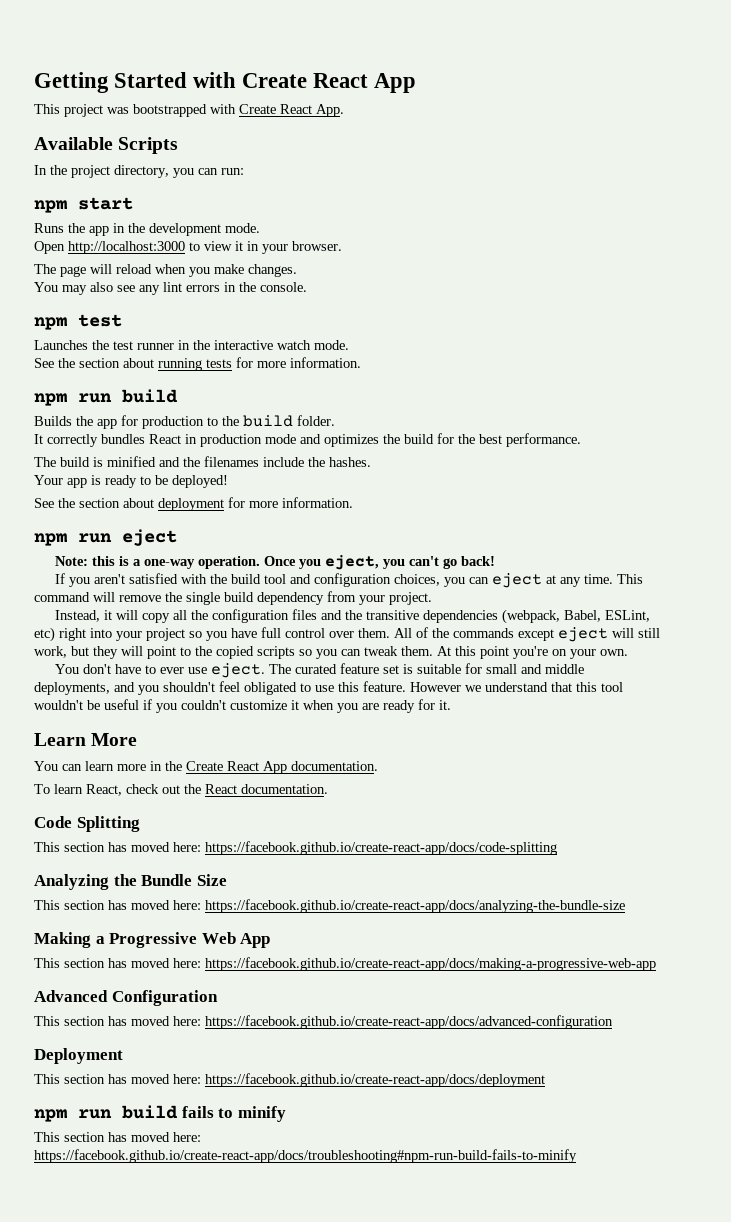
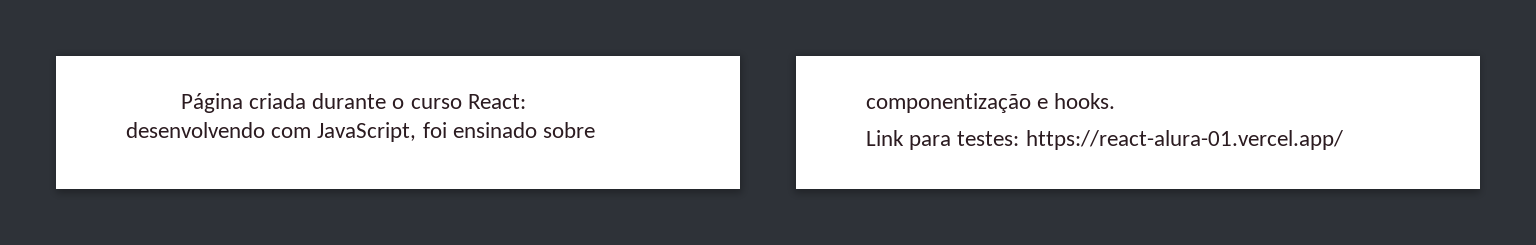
- Getting Started with Create React App
- This project was bootstrapped with Create React App.
- Available Scripts
- In the project directory, you can run:
- npm start
- Runs the app in the development mode.
- Open http://localhost:3000 to view it in your browser.
- The page will reload when you make changes.
- You may also see any lint errors in the console.
- npm test
- Launches the test runner in the interactive watch mode.
- See the section about running tests for more information.
- npm run build
- Builds the app for production to the build folder.
- It correctly bundles React in production mode and optimizes the build for the best performance.
- The build is minified and the filenames include the hashes.
- Your app is ready to be deployed!
- See the section about deployment for more information.
- npm run eject
- Note: this is a one-way operation. Once you eject, you can't go back!
- If you aren't satisfied with the build tool and configuration choices, you can eject at any time. This command will remove the single build dependency from your project.
- Instead, it will copy all the configuration files and the transitive dependencies (webpack, Babel, ESLint, etc) right into your project so you have full control over them. All of the commands except eject will still work, but they will point to the copied scripts so you can tweak them. At this point you're on your own.
- You don't have to ever use eject. The curated feature set is suitable for small and middle deployments, and you shouldn't feel obligated to use this feature. However we understand that this tool wouldn't be useful if you couldn't customize it when you are ready for it.
- Learn More
- You can learn more in the Create React App documentation.
- To learn React, check out the React documentation.
- Code Splitting
- This section has moved here: https://facebook.github.io/create-react-app/docs/code-splitting
- Analyzing the Bundle Size
- This section has moved here: https://facebook.github.io/create-react-app/docs/analyzing-the-bundle-size
- Making a Progressive Web App
- This section has moved here: https://facebook.github.io/create-react-app/docs/making-a-progressive-web-app
- Advanced Configuration
- This section has moved here: https://facebook.github.io/create-react-app/docs/advanced-configuration
- Deployment
- This section has moved here: https://facebook.github.io/create-react-app/docs/deployment
- npm run build fails to minify
- This section has moved here: https://facebook.github.io/create-react-app/docs/troubleshooting#npm-run-build-fails-to-minify
+ Página criada durante o curso React: desenvolvendo com JavaScript, foi ensinado sobre componentização e hooks.
+ Link para testes: https://react-alura-01.vercel.app/

